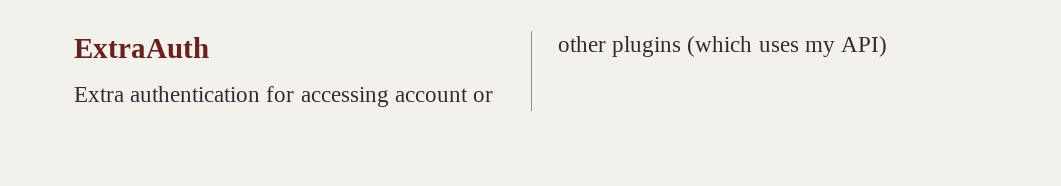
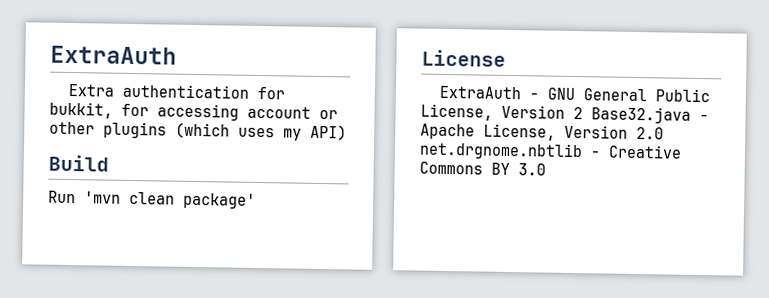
- Extra authentication for accessing account or other plugins (which uses my API)
+ Extra authentication for bukkit, for accessing account or other plugins (which uses my API)
+ Build
+ Run 'mvn clean package'
+ License
+ ExtraAuth - GNU General Public License, Version 2 Base32.java - Apache License, Version 2.0 net.drgnome.nbtlib - Creative Commons BY 3.0

